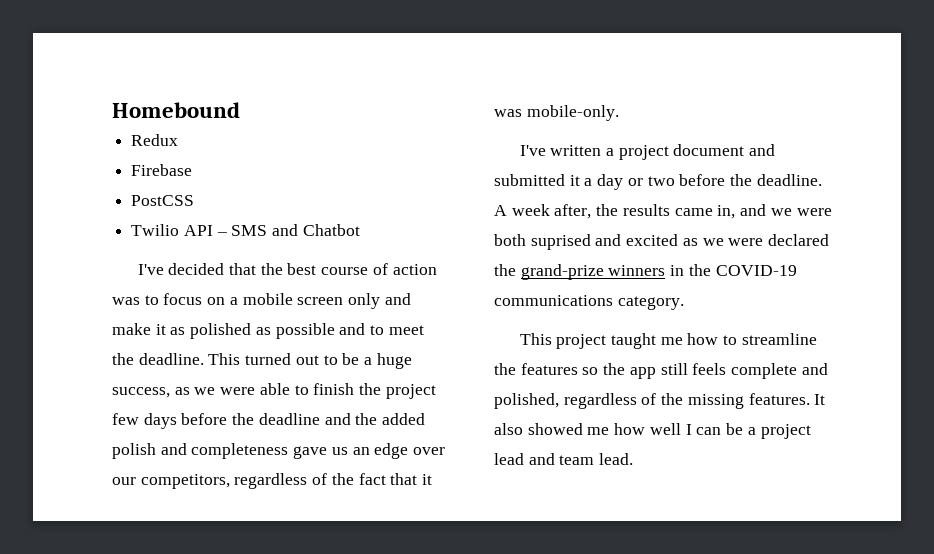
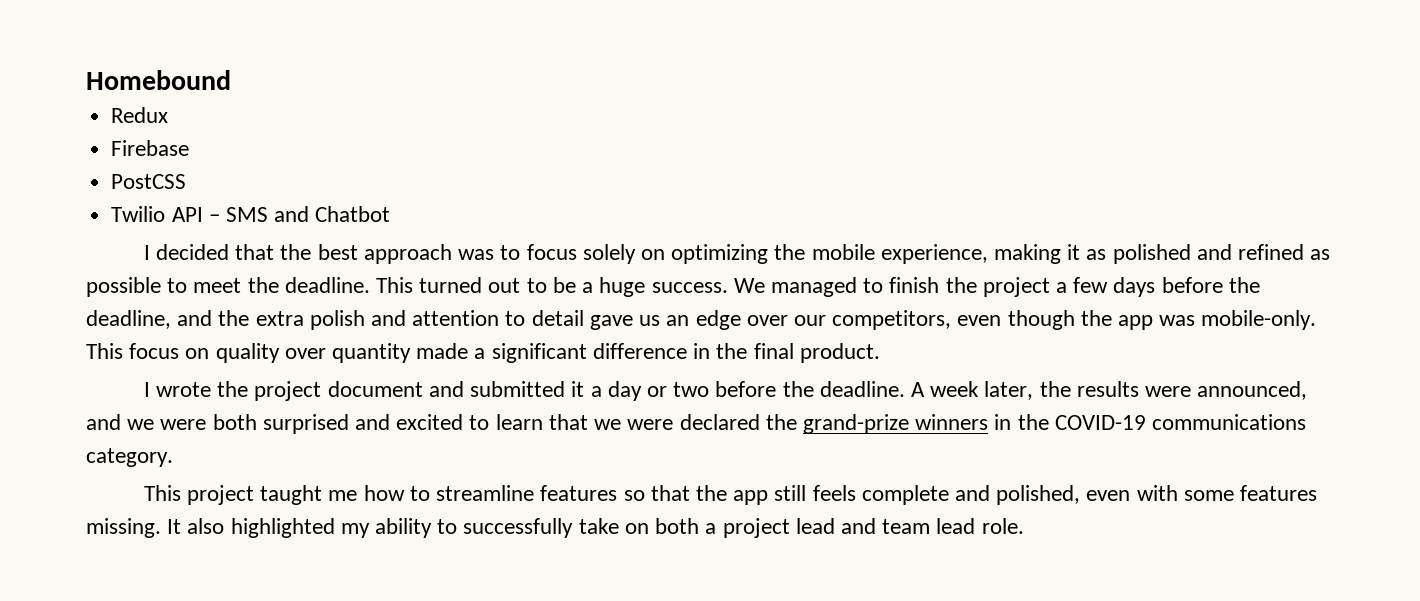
- I've decided that the best course of action was to focus on a mobile screen only and make it as polished as possible and to meet the deadline.
+ I decided that the best approach was to focus solely on optimizing the mobile experience, making it as polished and refined as possible to meet the deadline.
- This turned out to be a huge success, as we were able to finish the project few days before the deadline and the added polish and completeness gave us an edge over our competitors, regardless of the fact that it was mobile-only.
- I've written a project document and submitted it a day or two before the deadline.
+ This turned out to be a huge success. We managed to finish the project a few days before the deadline, and the extra polish and attention to detail gave us an edge over our competitors, even though the app was mobile-only. This focus on quality over quantity made a significant difference in the final product.
+ I wrote the project document and submitted it a day or two before the deadline.
- A week after, the results came in, and we were both suprised and excited as we were declared the grand-prize winners in the COVID-19 communications category.
+ A week later, the results were announced, and we were both surprised and excited to learn that we were declared the grand-prize winners in the COVID-19 communications category.
- This project taught me how to streamline the features so the app still feels complete and polished, regardless of the missing features. It also showed me how well I can be a project lead and team lead.
+ This project taught me how to streamline features so that the app still feels complete and polished, even with some features missing. It also highlighted my ability to successfully take on both a project lead and team lead role.

